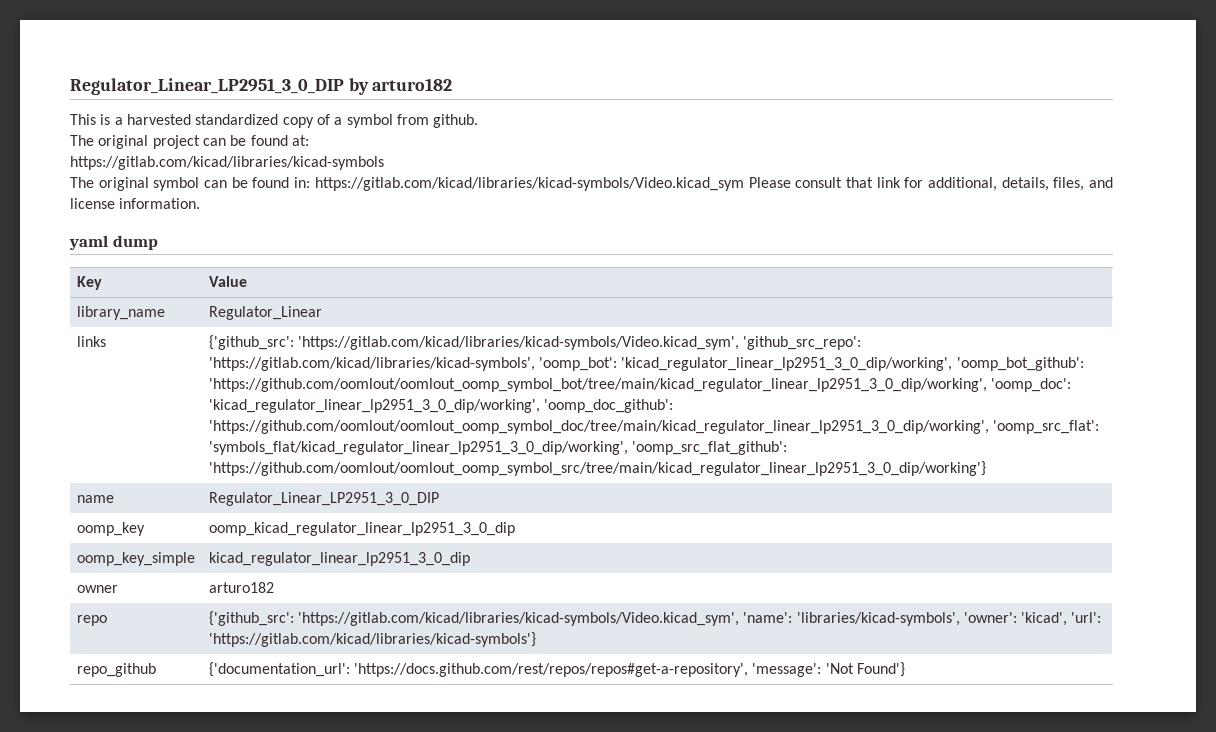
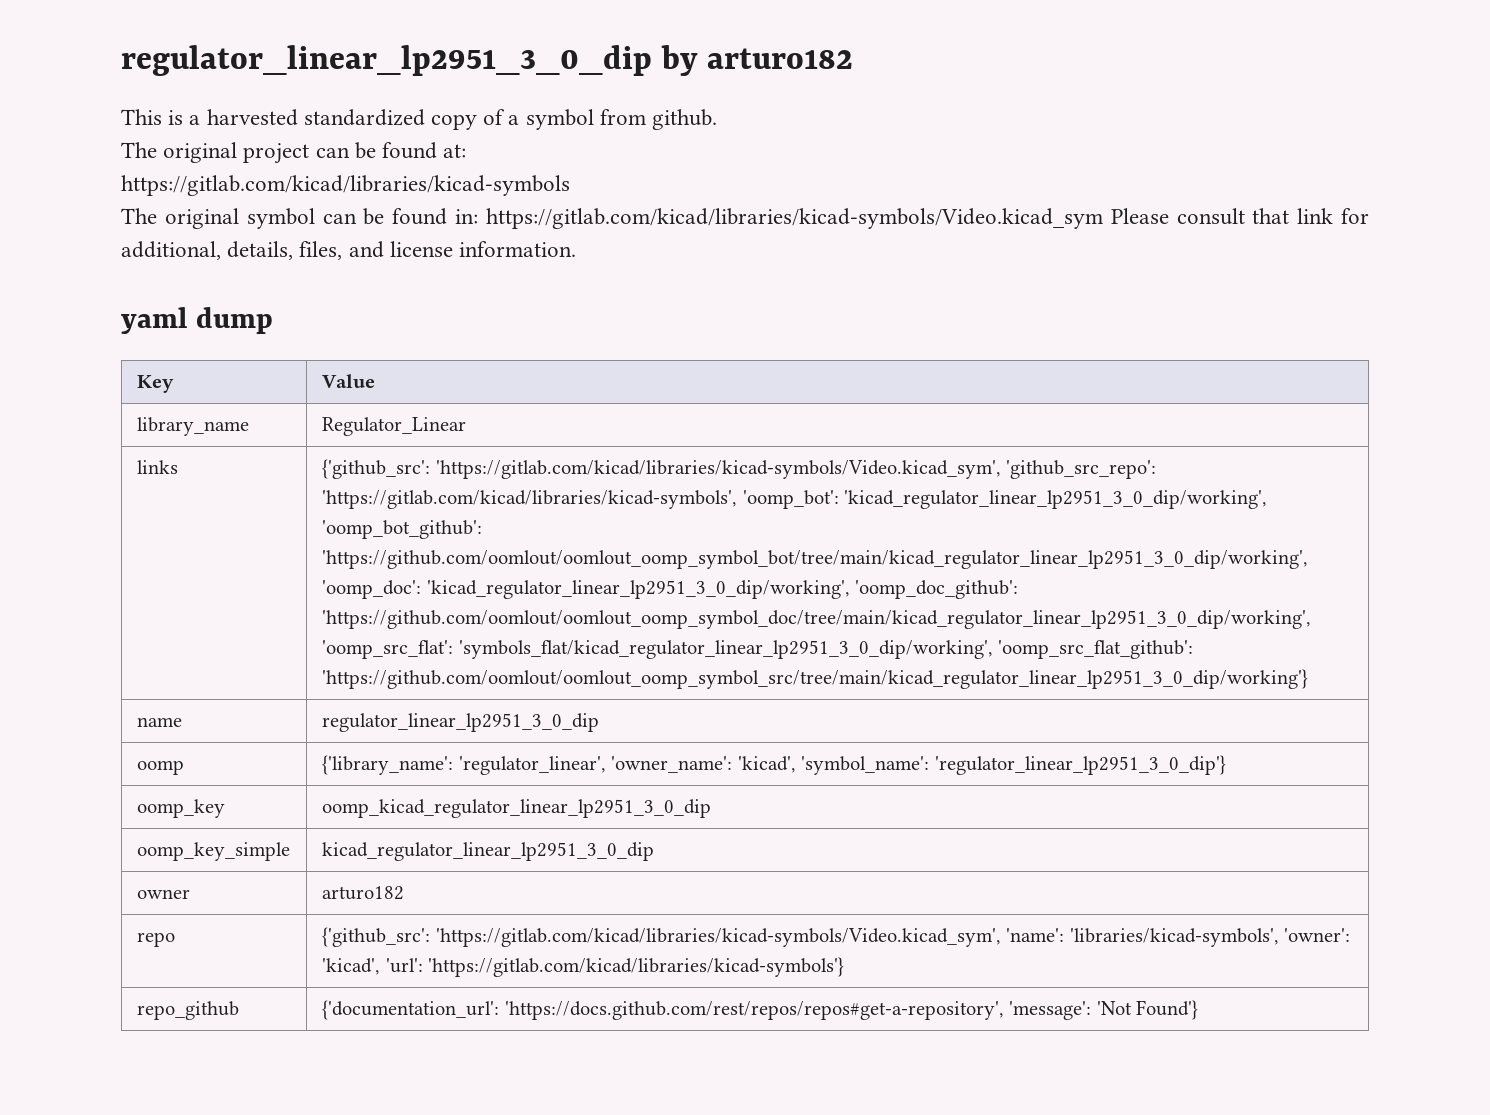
- Regulator_Linear_LP2951_3_0_DIP by arturo182
+ regulator_linear_lp2951_3_0_dip by arturo182
- name | Regulator_Linear_LP2951_3_0_DIP
+ name | regulator_linear_lp2951_3_0_dip
+ oomp | {'library_name': 'regulator_linear', 'owner_name': 'kicad', 'symbol_name': 'regulator_linear_lp2951_3_0_dip'}

